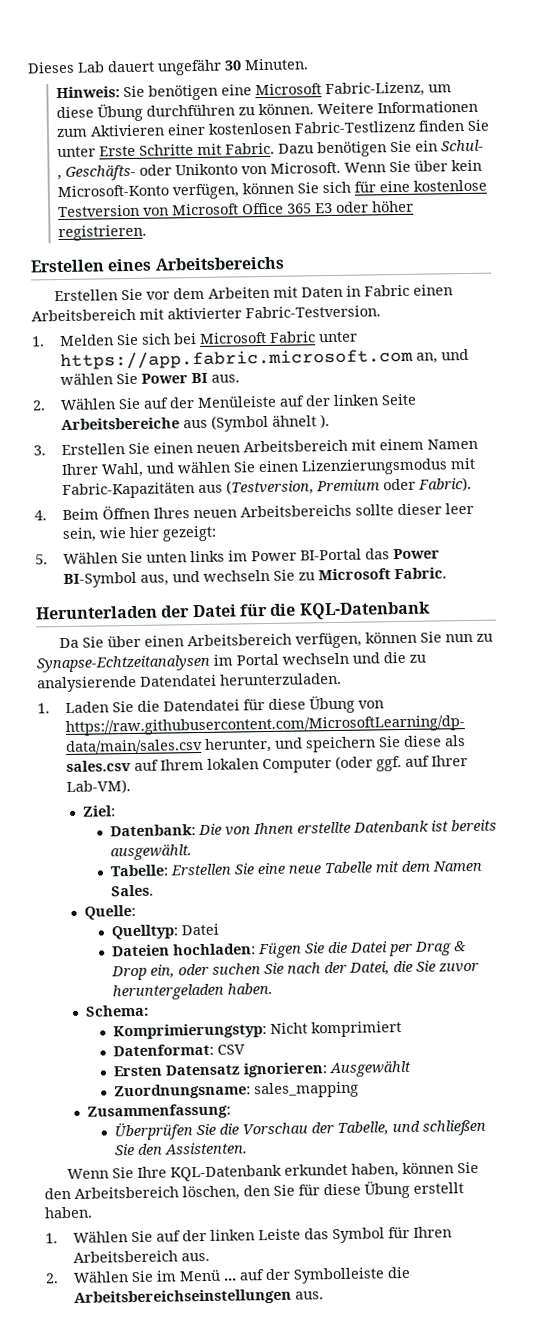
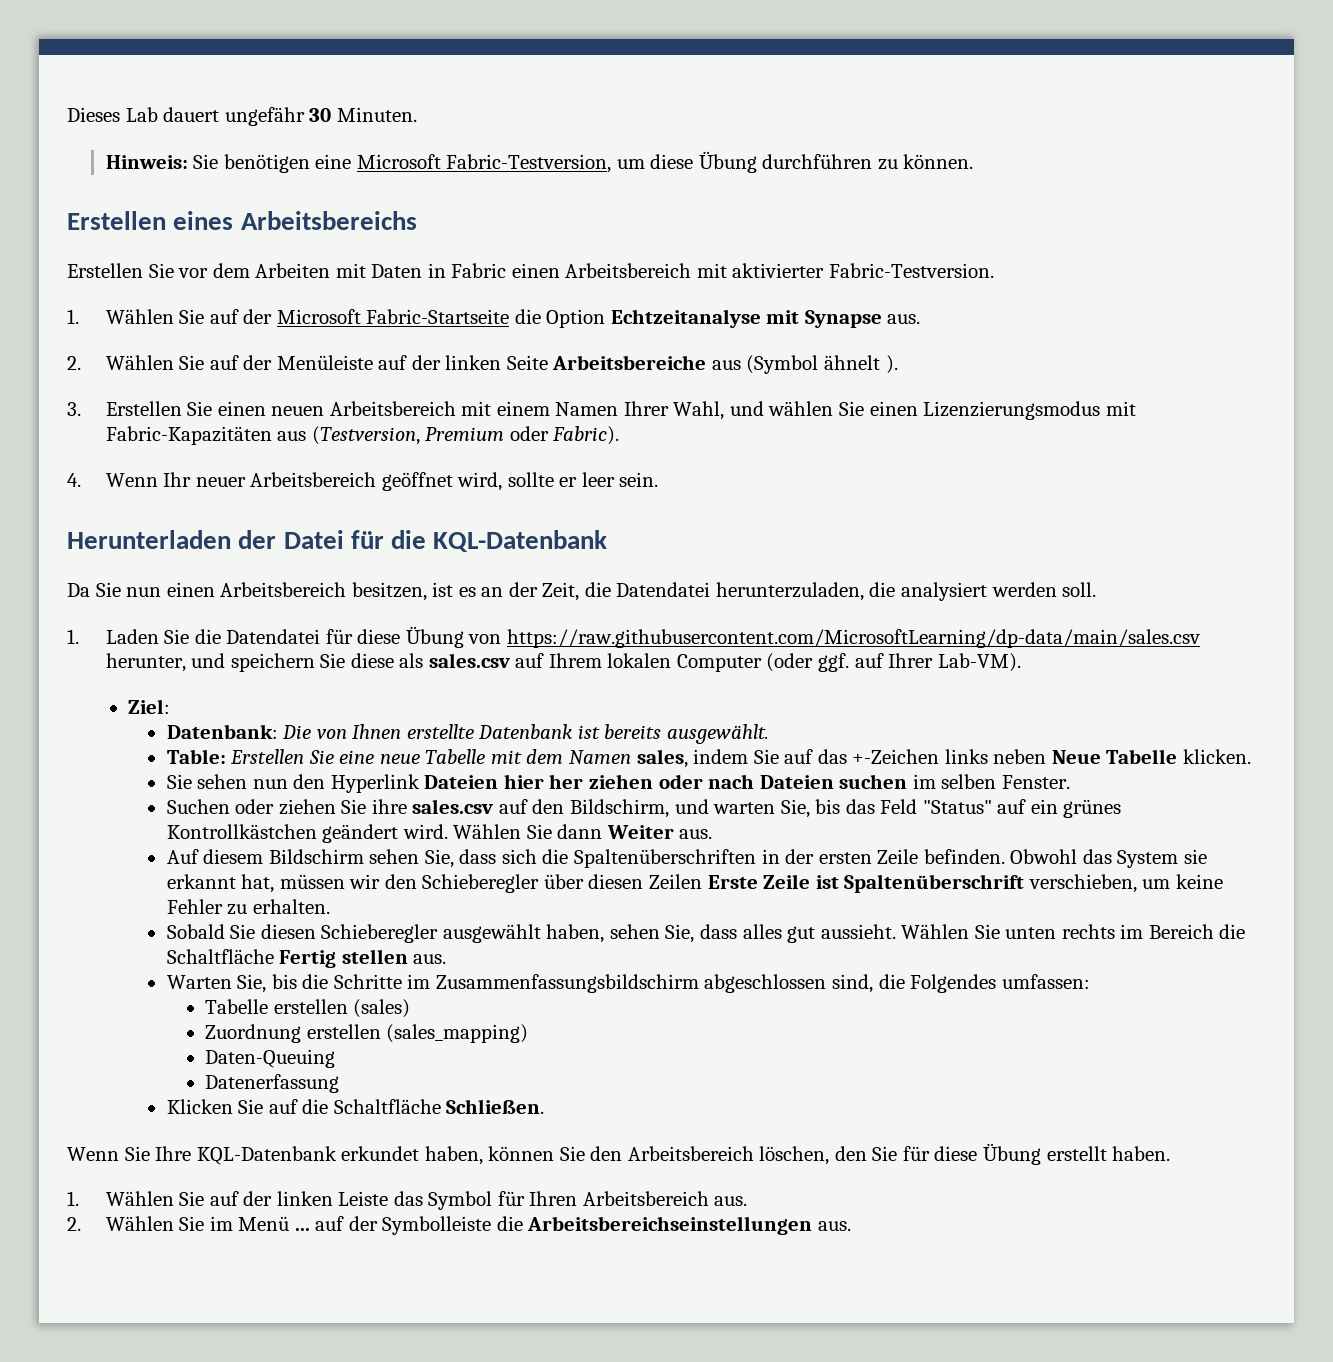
- Hinweis: Sie benötigen eine Microsoft Fabric-Lizenz, um diese Übung durchführen zu können. Weitere Informationen zum Aktivieren einer kostenlosen Fabric-Testlizenz finden Sie unter Erste Schritte mit Fabric. Dazu benötigen Sie ein Schul- , Geschäfts- oder Unikonto von Microsoft. Wenn Sie über kein Microsoft-Konto verfügen, können Sie sich für eine kostenlose Testversion von Microsoft Office 365 E3 oder höher registrieren.
+ Hinweis: Sie benötigen eine Microsoft Fabric-Testversion, um diese Übung durchführen zu können.
- 1. Melden Sie sich bei Microsoft Fabric unter https://app.fabric.microsoft.com an, und wählen Sie Power BI aus.
+ 1. Wählen Sie auf der Microsoft Fabric-Startseite die Option Echtzeitanalyse mit Synapse aus.
- 4. Beim Öffnen Ihres neuen Arbeitsbereichs sollte dieser leer sein, wie hier gezeigt:
- 5. Wählen Sie unten links im Power BI-Portal das Power BI-Symbol aus, und wechseln Sie zu Microsoft Fabric.
+ 4. Wenn Ihr neuer Arbeitsbereich geöffnet wird, sollte er leer sein.
- Da Sie über einen Arbeitsbereich verfügen, können Sie nun zu Synapse-Echtzeitanalysen im Portal wechseln und die zu analysierende Datendatei herunterzuladen.
+ Da Sie nun einen Arbeitsbereich besitzen, ist es an der Zeit, die Datendatei herunterzuladen, die analysiert werden soll.
- Tabelle: Erstellen Sie eine neue Tabelle mit dem Namen Sales.
- Quelle:
- Quelltyp: Datei
- Dateien hochladen: Fügen Sie die Datei per Drag & Drop ein, oder suchen Sie nach der Datei, die Sie zuvor heruntergeladen haben.
- Schema:
- Komprimierungstyp: Nicht komprimiert
- Datenformat: CSV
- Ersten Datensatz ignorieren: Ausgewählt
- Zuordnungsname: sales_mapping
- Zusammenfassung:
- Überprüfen Sie die Vorschau der Tabelle, und schließen Sie den Assistenten.
+ Table: Erstellen Sie eine neue Tabelle mit dem Namen sales, indem Sie auf das +-Zeichen links neben Neue Tabelle klicken.
+ Sie sehen nun den Hyperlink Dateien hier her ziehen oder nach Dateien suchen im selben Fenster.
+ Suchen oder ziehen Sie ihre sales.csv auf den Bildschirm, und warten Sie, bis das Feld "Status" auf ein grünes Kontrollkästchen geändert wird. Wählen Sie dann Weiter aus.
+ Auf diesem Bildschirm sehen Sie, dass sich die Spaltenüberschriften in der ersten Zeile befinden. Obwohl das System sie erkannt hat, müssen wir den Schieberegler über diesen Zeilen Erste Zeile ist Spaltenüberschrift verschieben, um keine Fehler zu erhalten.
+ Sobald Sie diesen Schieberegler ausgewählt haben, sehen Sie, dass alles gut aussieht. Wählen Sie unten rechts im Bereich die Schaltfläche Fertig stellen aus.
+ Warten Sie, bis die Schritte im Zusammenfassungsbildschirm abgeschlossen sind, die Folgendes umfassen:
+ Tabelle erstellen (sales)
+ Zuordnung erstellen (sales_mapping)
+ Daten-Queuing
+ Datenerfassung
+ Klicken Sie auf die Schaltfläche Schließen.

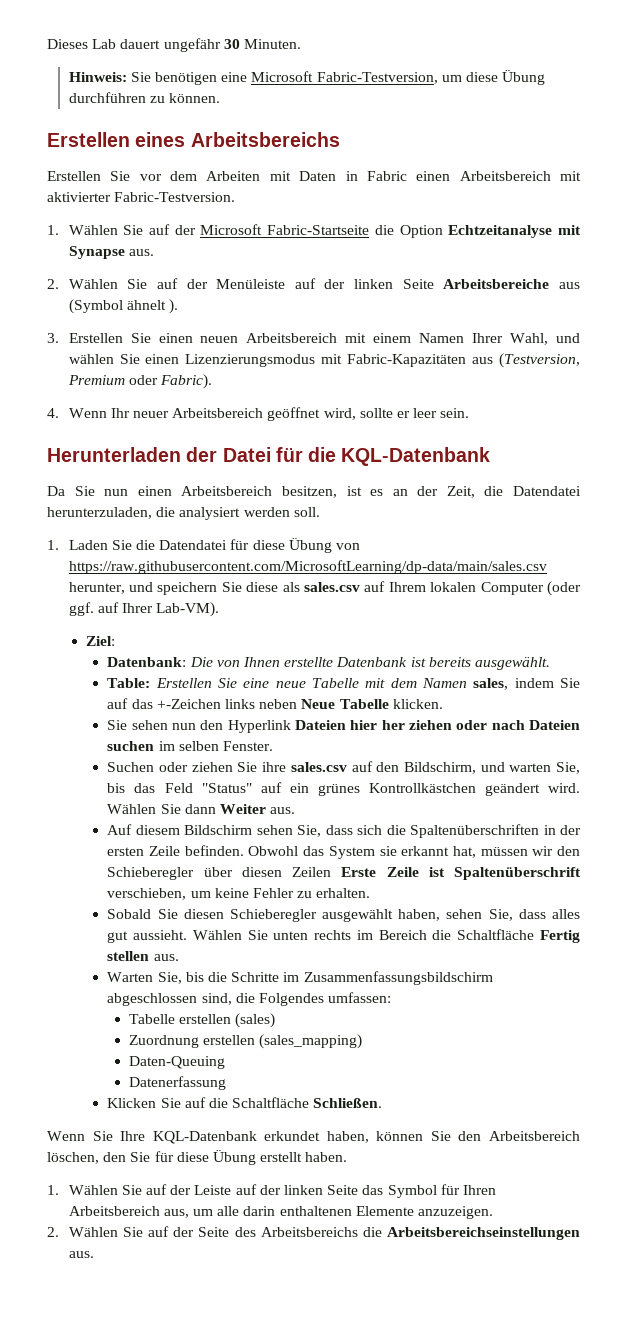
- 1. Wählen Sie auf der linken Leiste das Symbol für Ihren Arbeitsbereich aus.
- 2. Wählen Sie im Menü ... auf der Symbolleiste die Arbeitsbereichseinstellungen aus.
+ 1. Wählen Sie auf der Leiste auf der linken Seite das Symbol für Ihren Arbeitsbereich aus, um alle darin enthaltenen Elemente anzuzeigen.
+ 2. Wählen Sie auf der Seite des Arbeitsbereichs die Arbeitsbereichseinstellungen aus.

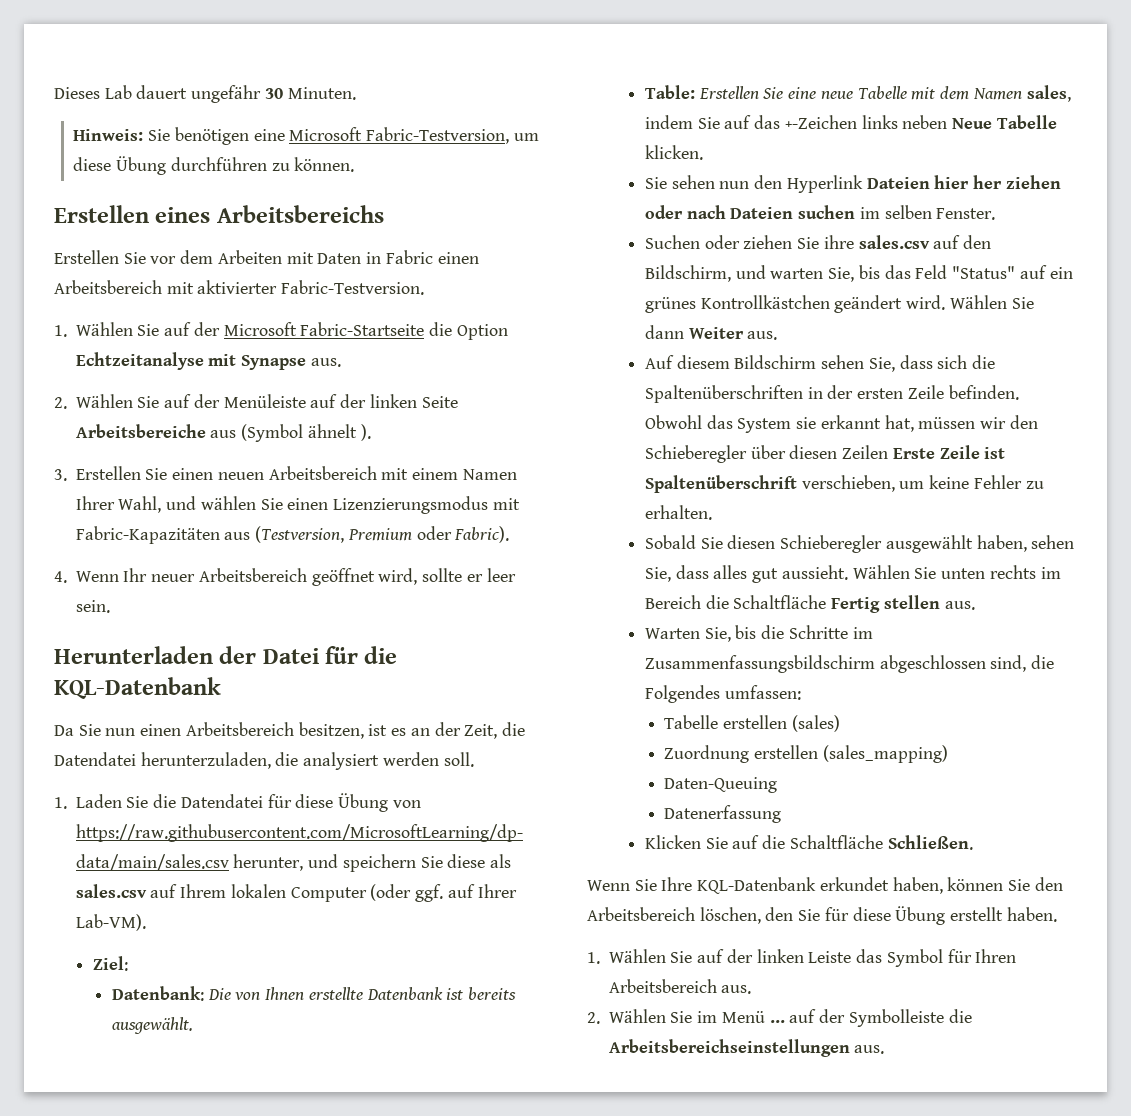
- 1. Wählen Sie auf der Leiste auf der linken Seite das Symbol für Ihren Arbeitsbereich aus, um alle darin enthaltenen Elemente anzuzeigen.
- 2. Wählen Sie auf der Seite des Arbeitsbereichs die Arbeitsbereichseinstellungen aus.
+ 1. Wählen Sie auf der linken Leiste das Symbol für Ihren Arbeitsbereich aus.
+ 2. Wählen Sie im Menü ... auf der Symbolleiste die Arbeitsbereichseinstellungen aus.

